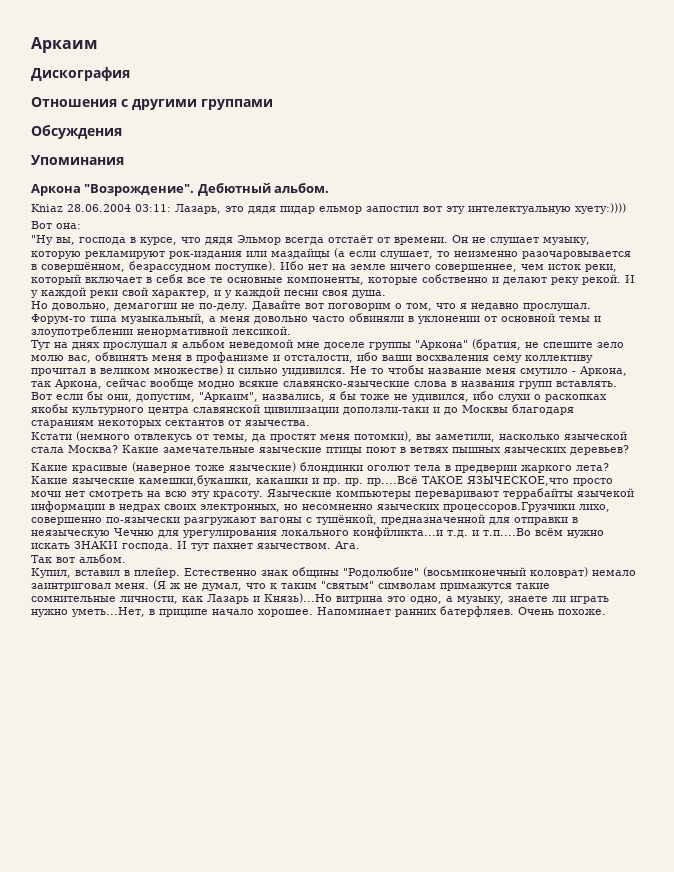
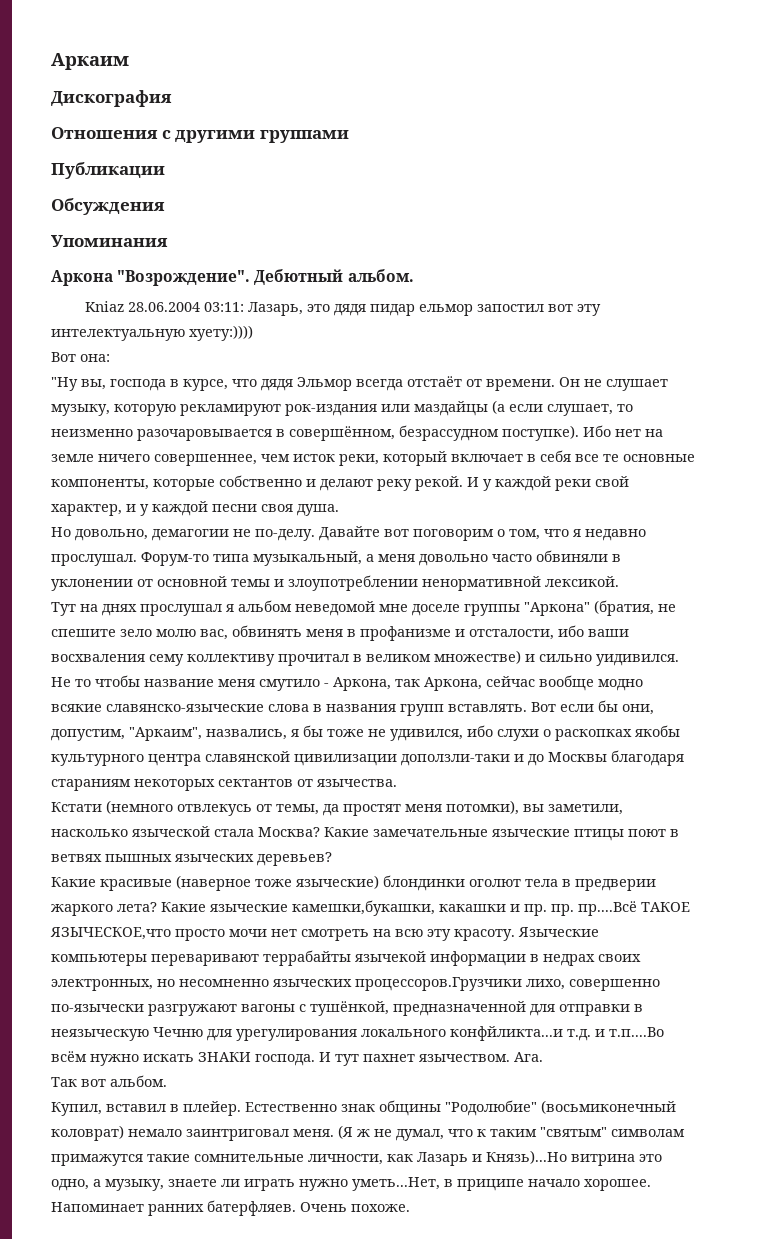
+ Публикации

